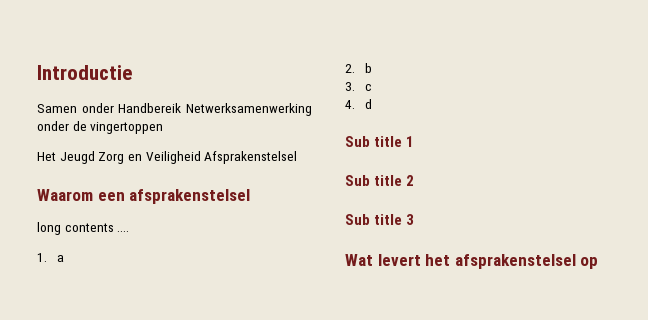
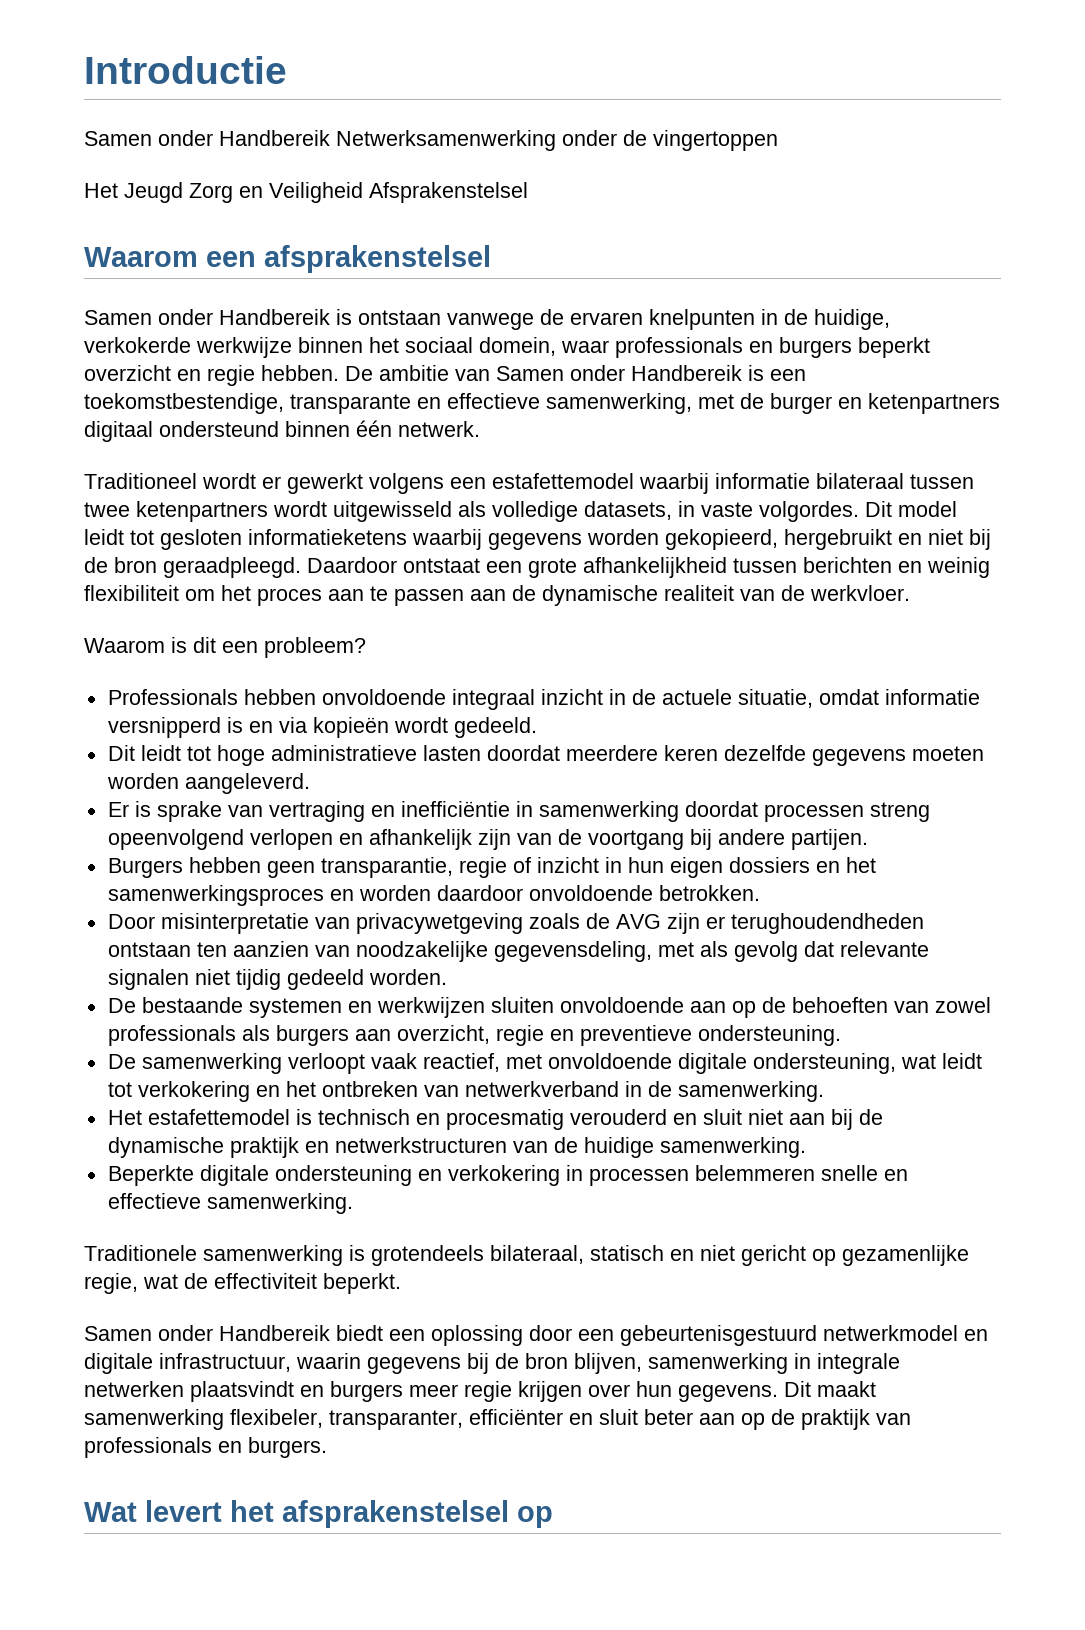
- long contents ....
- 1. a
- 2. b
- 3. c
- 4. d
- Sub title 1
- Sub title 2
- Sub title 3
+ Samen onder Handbereik is ontstaan vanwege de ervaren knelpunten in de huidige, verkokerde werkwijze binnen het sociaal domein, waar professionals en burgers beperkt overzicht en regie hebben. De ambitie van Samen onder Handbereik is een toekomstbestendige, transparante en effectieve samenwerking, met de burger en ketenpartners digitaal ondersteund binnen één netwerk.
+ Traditioneel wordt er gewerkt volgens een estafettemodel waarbij informatie bilateraal tussen twee ketenpartners wordt uitgewisseld als volledige datasets, in vaste volgordes. Dit model leidt tot gesloten informatieketens waarbij gegevens worden gekopieerd, hergebruikt en niet bij de bron geraadpleegd. Daardoor ontstaat een grote afhankelijkheid tussen berichten en weinig flexibiliteit om het proces aan te passen aan de dynamische realiteit van de werkvloer.
+ Waarom is dit een probleem?
+ Professionals hebben onvoldoende integraal inzicht in de actuele situatie, omdat informatie versnipperd is en via kopieën wordt gedeeld.
+ Dit leidt tot hoge administratieve lasten doordat meerdere keren dezelfde gegevens moeten worden aangeleverd.
+ Er is sprake van vertraging en inefficiëntie in samenwerking doordat processen streng opeenvolgend verlopen en afhankelijk zijn van de voortgang bij andere partijen.
+ Burgers hebben geen transparantie, regie of inzicht in hun eigen dossiers en het samenwerkingsproces en worden daardoor onvoldoende betrokken.
+ Door misinterpretatie van privacywetgeving zoals de AVG zijn er terughoudendheden ontstaan ten aanzien van noodzakelijke gegevensdeling, met als gevolg dat relevante signalen niet tijdig gedeeld worden.
+ De bestaande systemen en werkwijzen sluiten onvoldoende aan op de behoeften van zowel professionals als burgers aan overzicht, regie en preventieve ondersteuning.
+ De samenwerking verloopt vaak reactief, met onvoldoende digitale ondersteuning, wat leidt tot verkokering en het ontbreken van netwerkverband in de samenwerking.
+ Het estafettemodel is technisch en procesmatig verouderd en sluit niet aan bij de dynamische praktijk en netwerkstructuren van de huidige samenwerking.
+ Beperkte digitale ondersteuning en verkokering in processen belemmeren snelle en effectieve samenwerking.
+ Traditionele samenwerking is grotendeels bilateraal, statisch en niet gericht op gezamenlijke regie, wat de effectiviteit beperkt.
+ Samen onder Handbereik biedt een oplossing door een gebeurtenisgestuurd netwerkmodel en digitale infrastructuur, waarin gegevens bij de bron blijven, samenwerking in integrale netwerken plaatsvindt en burgers meer regie krijgen over hun gegevens. Dit maakt samenwerking flexibeler, transparanter, efficiënter en sluit beter aan op de praktijk van professionals en burgers.

